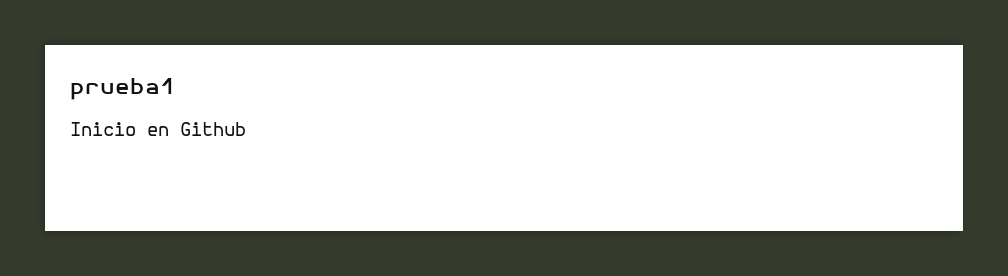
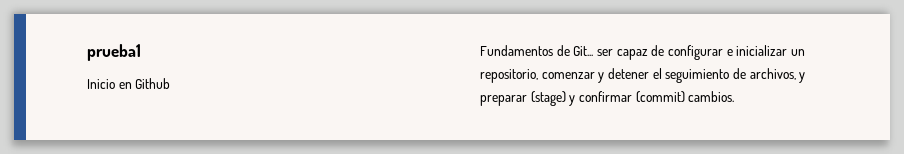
+ Fundamentos de Git... ser capaz de configurar e inicializar un repositorio, comenzar y detener el seguimiento de archivos, y preparar (stage) y confirmar (commit) cambios.

